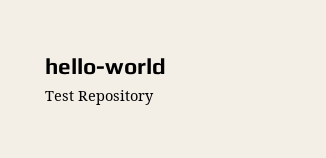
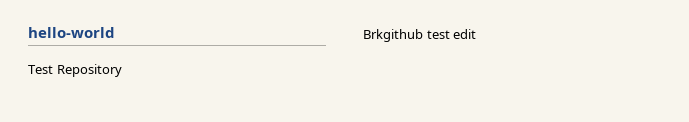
+ Brkgithub test edit

